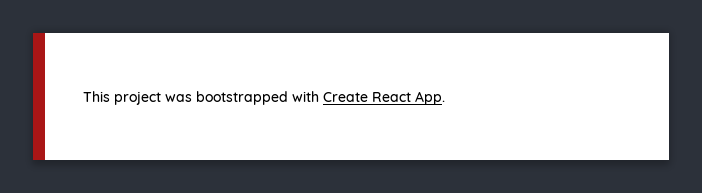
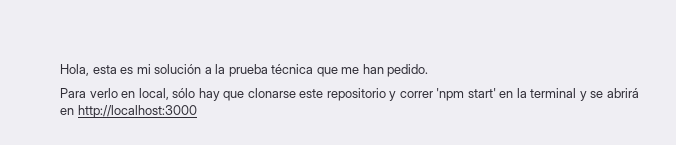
- This project was bootstrapped with Create React App.
+ Hola, esta es mi solución a la prueba técnica que me han pedido.
+ Para verlo en local, sólo hay que clonarse este repositorio y correr 'npm start' en la terminal y se abrirá en http://localhost:3000

